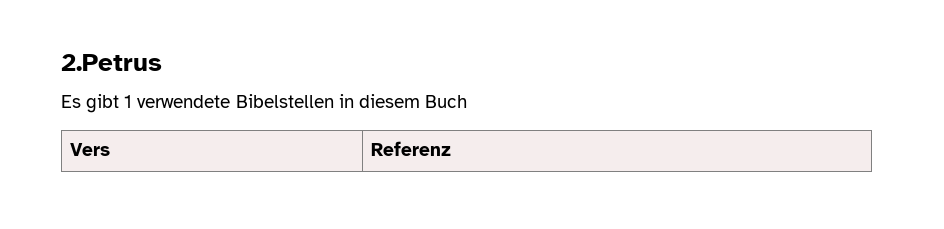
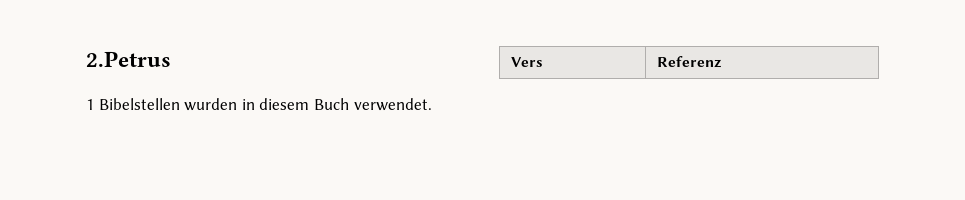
- Es gibt 1 verwendete Bibelstellen in diesem Buch
+ 1 Bibelstellen wurden in diesem Buch verwendet.

